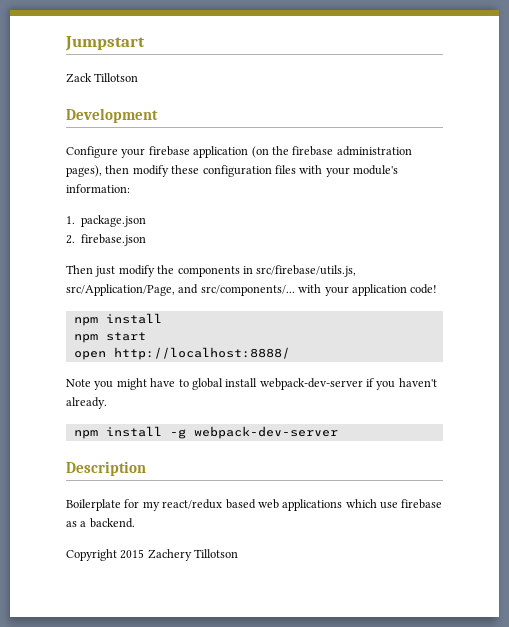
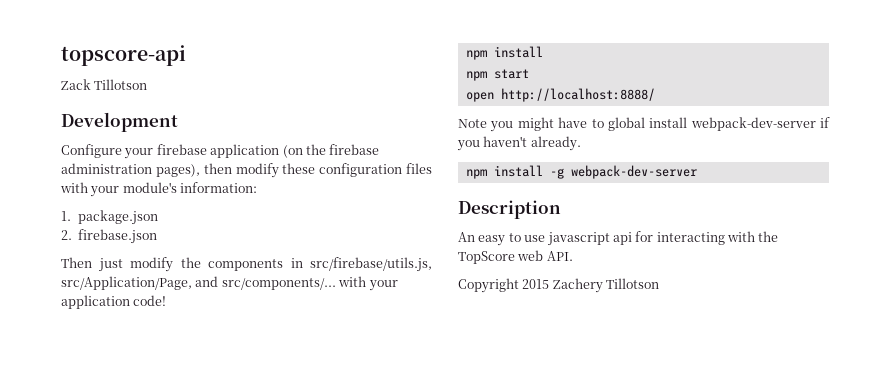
- Jumpstart
+ topscore-api
- Boilerplate for my react/redux based web applications which use firebase as a backend.
+ An easy to use javascript api for interacting with the TopScore web API.

